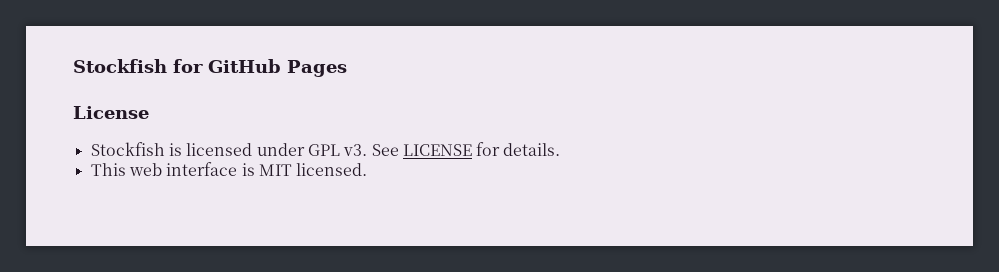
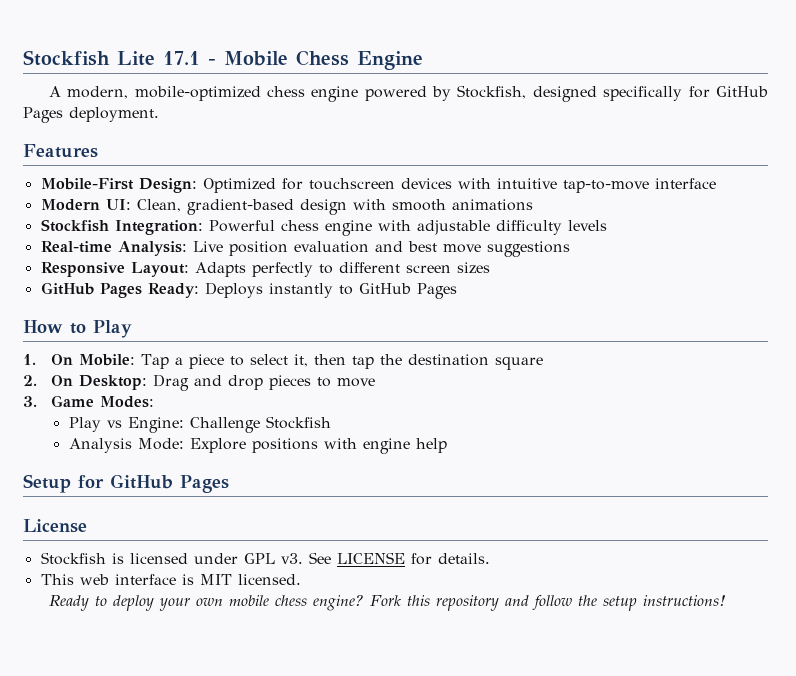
- Stockfish for GitHub Pages
+ Stockfish Lite 17.1 - Mobile Chess Engine
+ A modern, mobile-optimized chess engine powered by Stockfish, designed specifically for GitHub Pages deployment.
+ Features
+ Mobile-First Design: Optimized for touchscreen devices with intuitive tap-to-move interface
+ Modern UI: Clean, gradient-based design with smooth animations
+ Stockfish Integration: Powerful chess engine with adjustable difficulty levels
+ Real-time Analysis: Live position evaluation and best move suggestions
+ Responsive Layout: Adapts perfectly to different screen sizes
+ GitHub Pages Ready: Deploys instantly to GitHub Pages
+ How to Play
+ 1. On Mobile: Tap a piece to select it, then tap the destination square
+ 2. On Desktop: Drag and drop pieces to move
+ 3. Game Modes:
+ Play vs Engine: Challenge Stockfish
+ Analysis Mode: Explore positions with engine help
+ Setup for GitHub Pages
+ Ready to deploy your own mobile chess engine? Fork this repository and follow the setup instructions!

